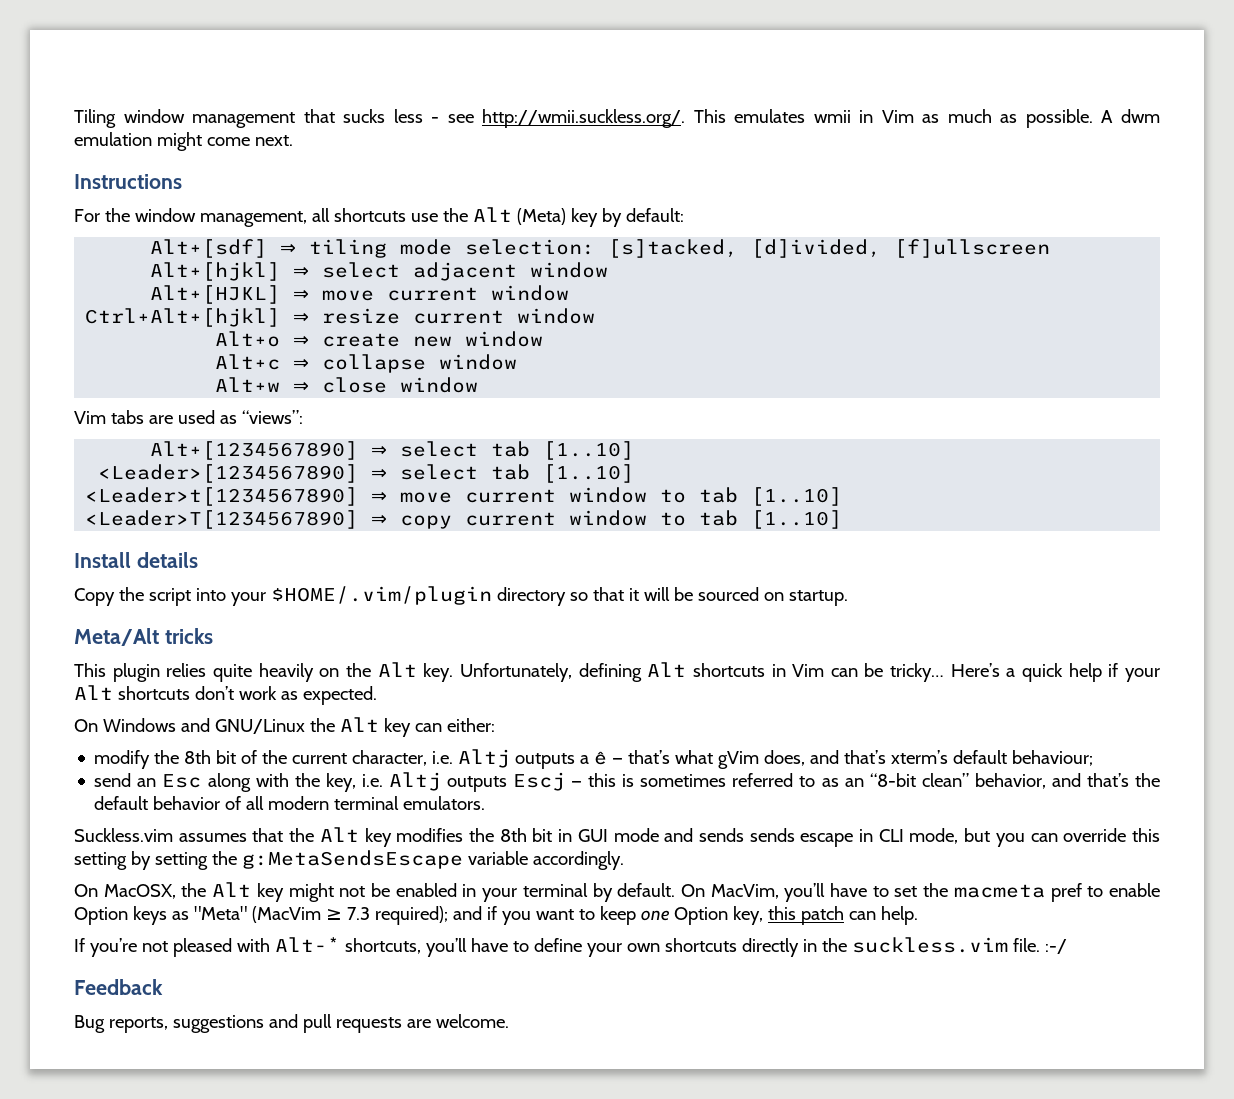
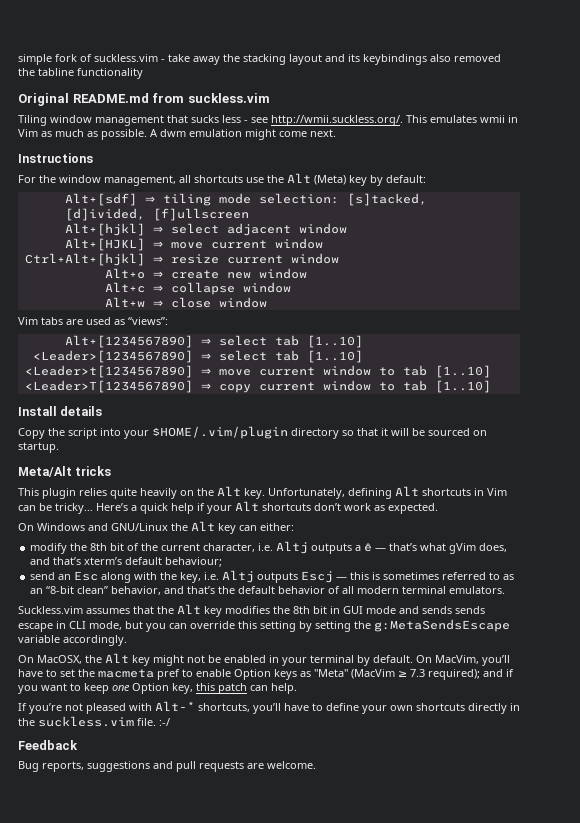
+ simple fork of suckless.vim - take away the stacking layout and its keybindings also removed the tabline functionality
+ Original README.md from suckless.vim

